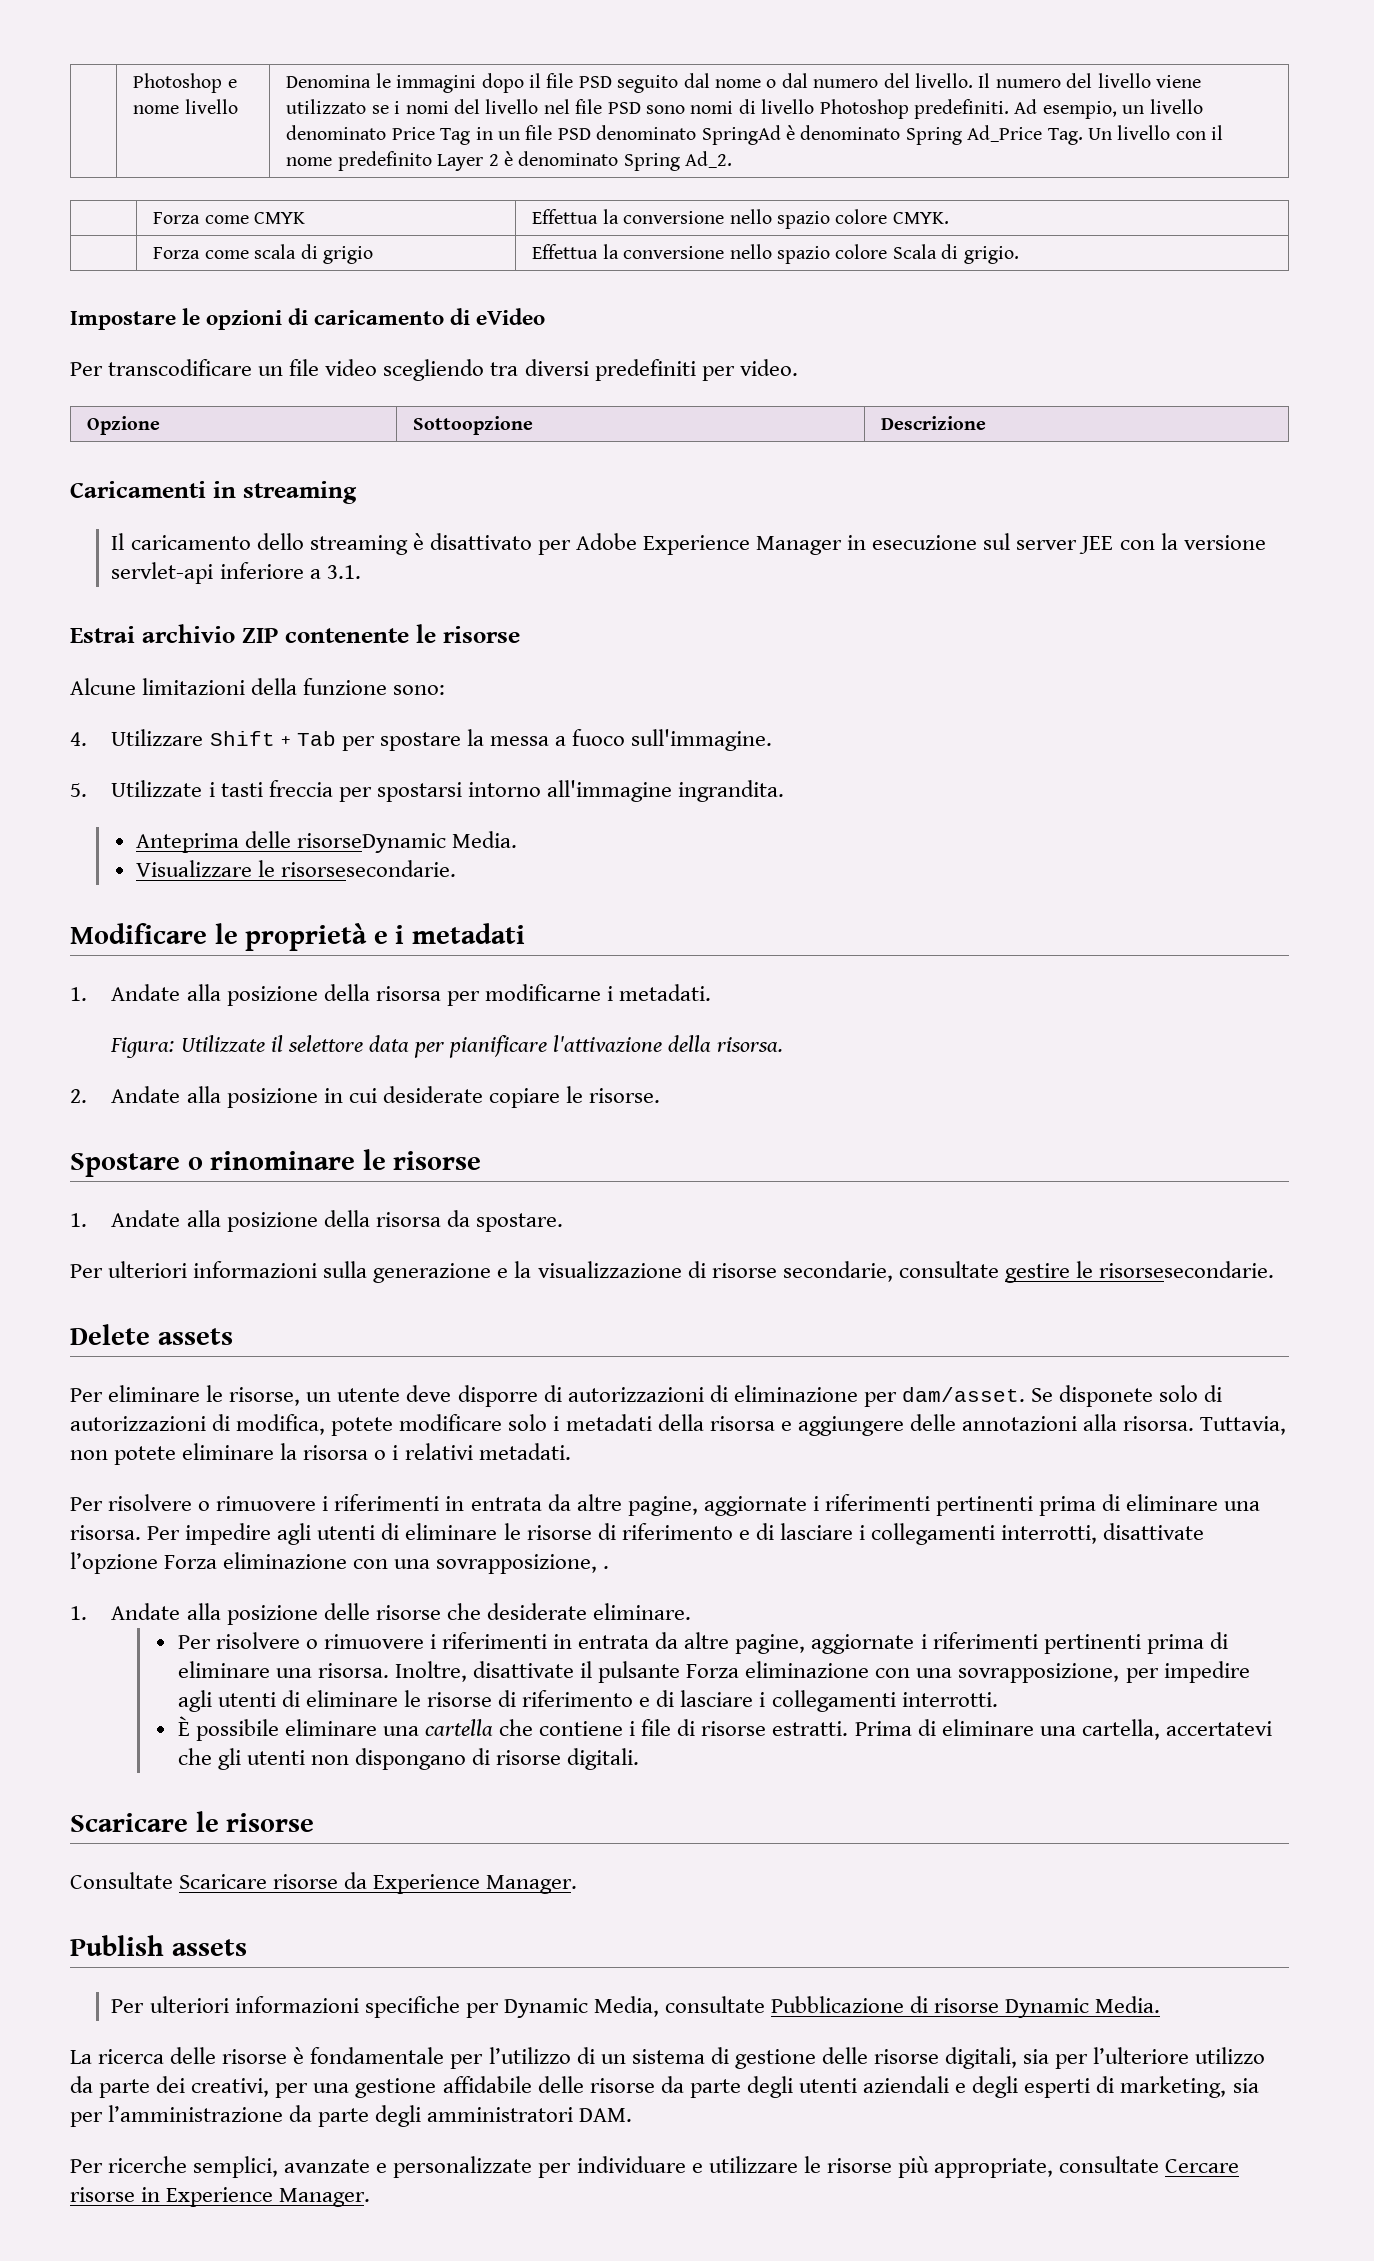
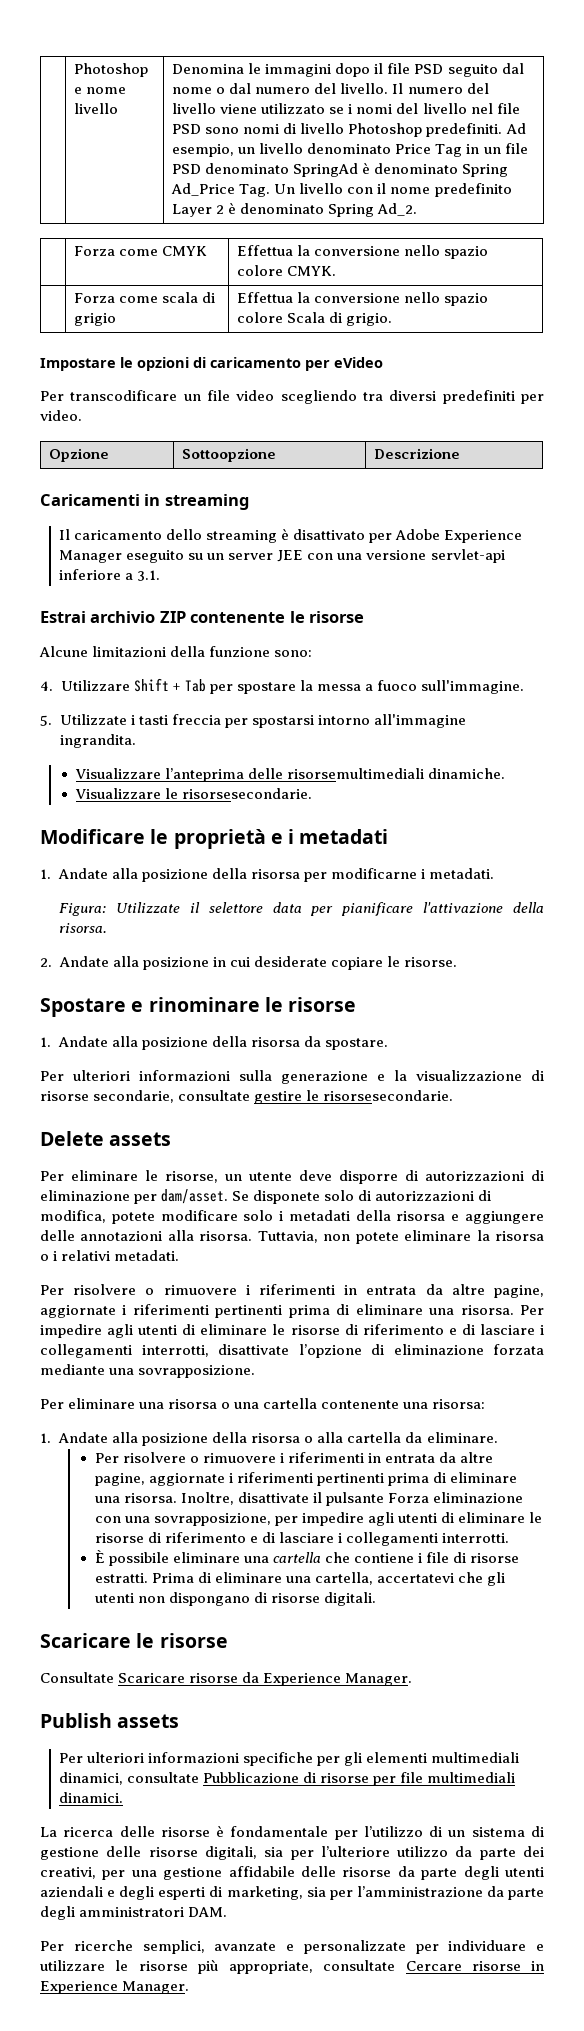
- Impostare le opzioni di caricamento di eVideo
+ Impostare le opzioni di caricamento per eVideo
- Il caricamento dello streaming è disattivato per Adobe Experience Manager in esecuzione sul server JEE con la versione servlet-api inferiore a 3.1.
+ Il caricamento dello streaming è disattivato per Adobe Experience Manager eseguito su un server JEE con una versione servlet-api inferiore a 3.1.
- Anteprima delle risorseDynamic Media.
+ Visualizzare l’anteprima delle risorsemultimediali dinamiche.
- Spostare o rinominare le risorse
+ Spostare e rinominare le risorse
- Per impedire agli utenti di eliminare le risorse di riferimento e di lasciare i collegamenti interrotti, disattivate l’opzione Forza eliminazione con una sovrapposizione, .
- 1. Andate alla posizione delle risorse che desiderate eliminare.
+ Per impedire agli utenti di eliminare le risorse di riferimento e di lasciare i collegamenti interrotti, disattivate l’opzione di eliminazione forzata mediante una sovrapposizione.
+ Per eliminare una risorsa o una cartella contenente una risorsa:
+ 1. Andate alla posizione della risorsa o alla cartella da eliminare.
- Per ulteriori informazioni specifiche per Dynamic Media, consultate Pubblicazione di risorse Dynamic Media.
+ Per ulteriori informazioni specifiche per gli elementi multimediali dinamici, consultate Pubblicazione di risorse per file multimediali dinamici.

